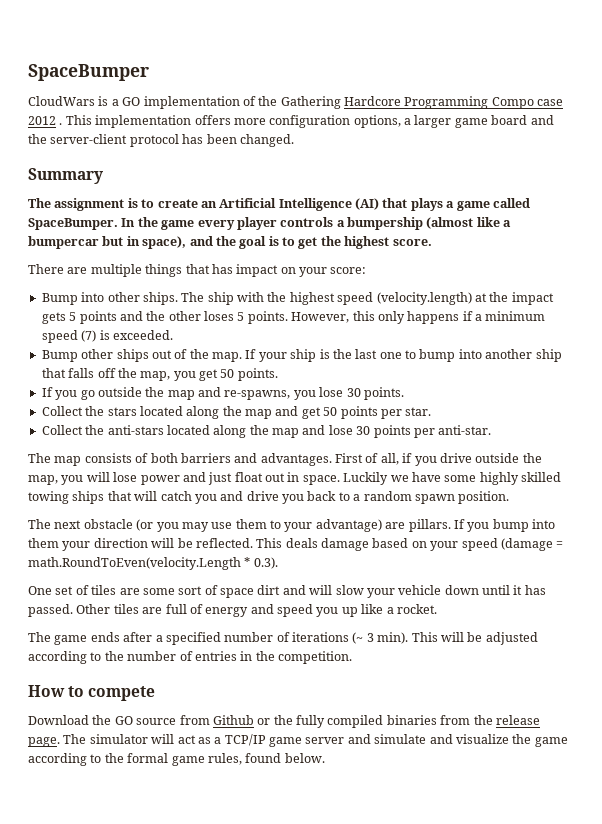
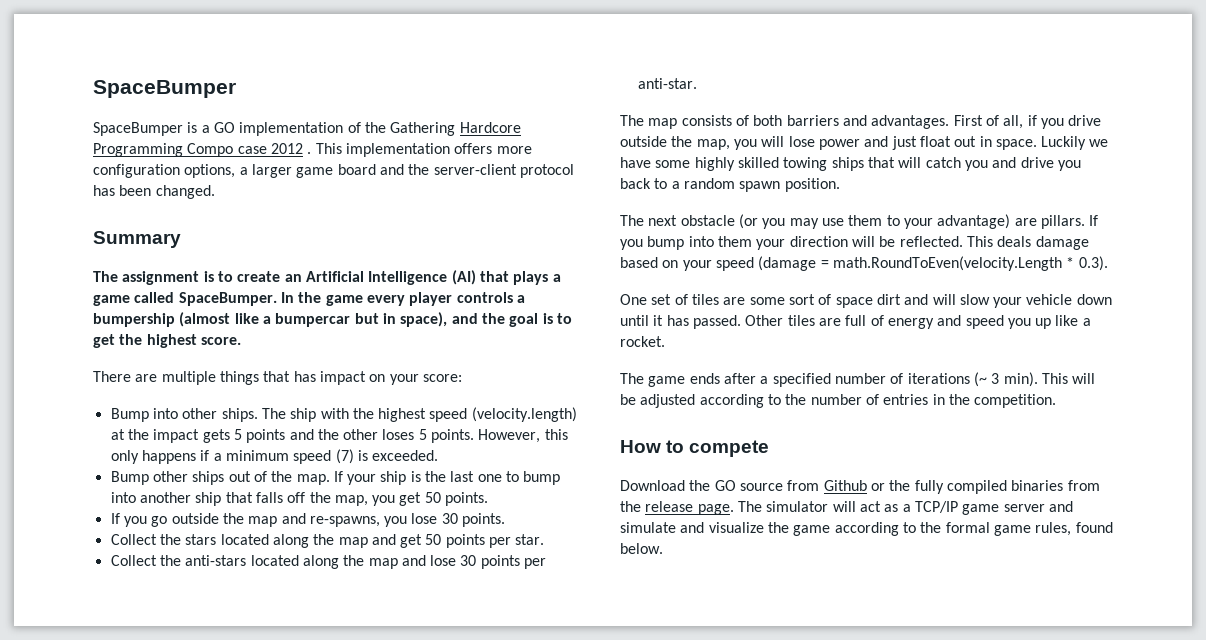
- CloudWars is a GO implementation of the Gathering Hardcore Programming Compo case 2012 .
+ SpaceBumper is a GO implementation of the Gathering Hardcore Programming Compo case 2012 .

